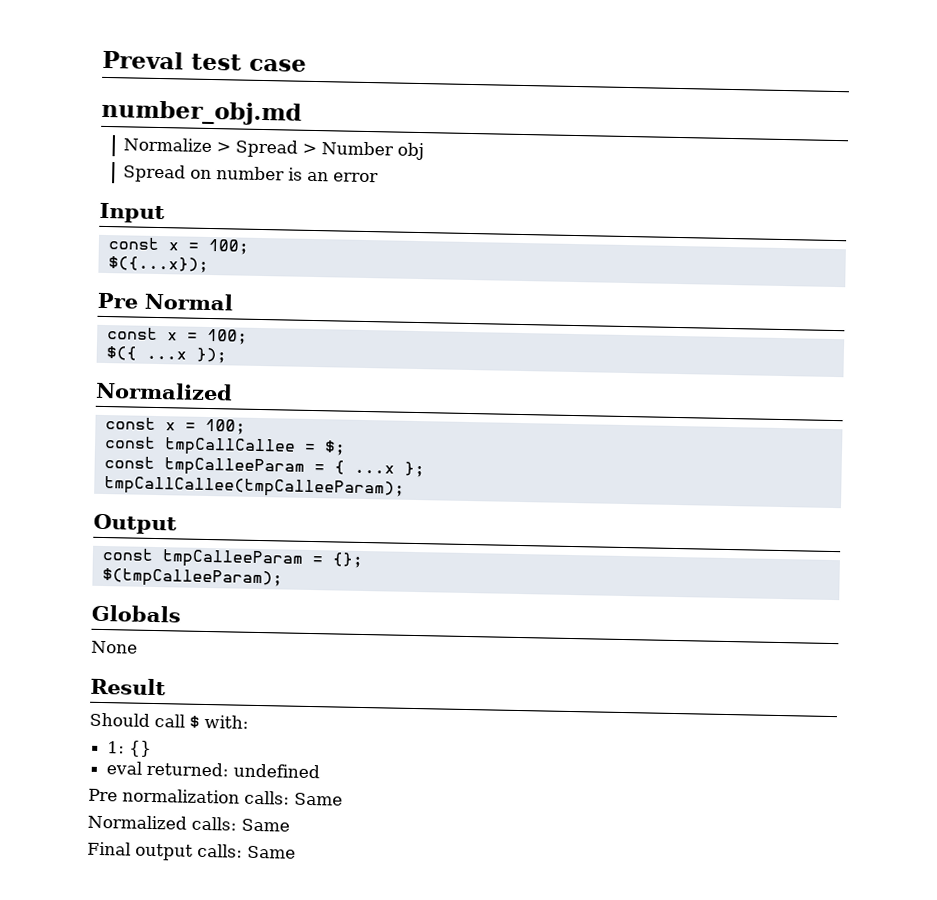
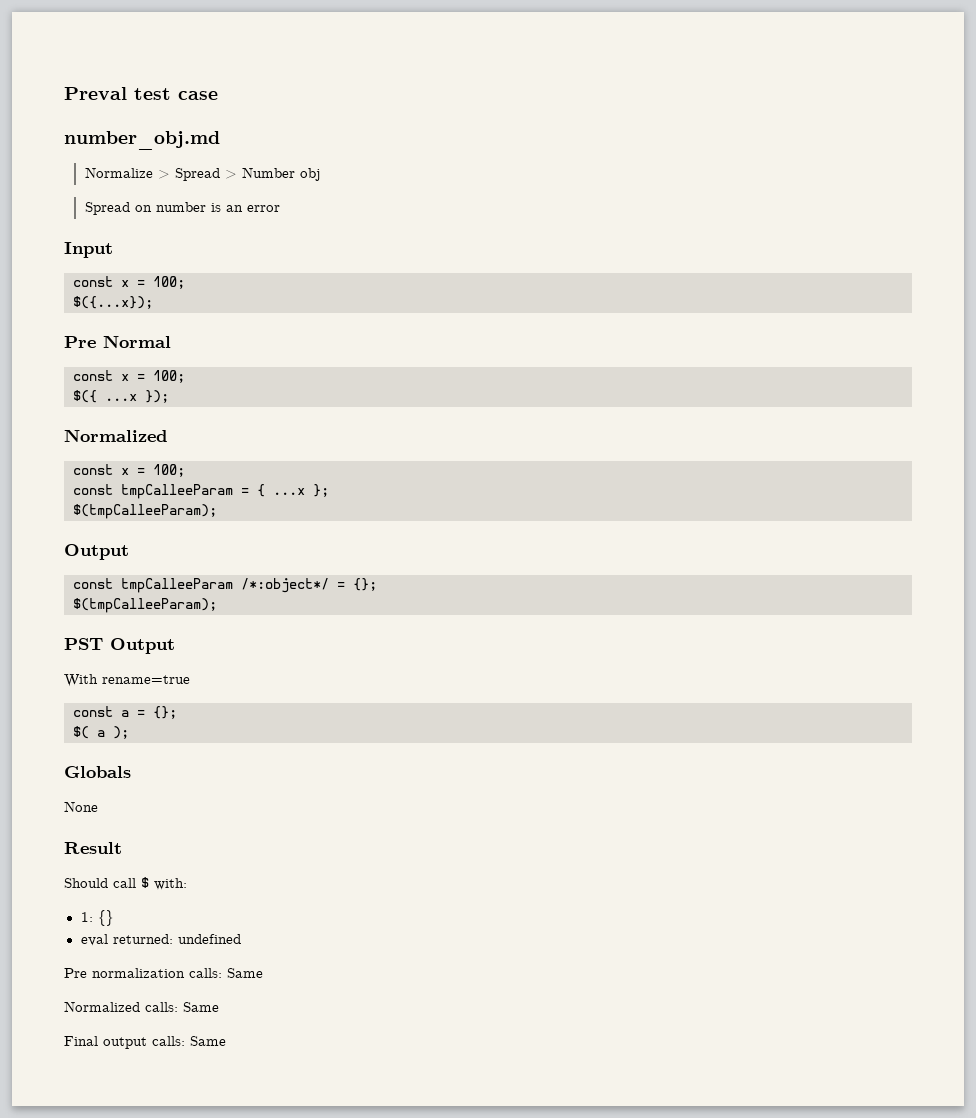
- const tmpCallCallee = $;
  const tmpCalleeParam = { ...x };
- tmpCallCallee(tmpCalleeParam);
+ $(tmpCalleeParam);
- const tmpCalleeParam = {};
+ const tmpCalleeParam /*:object*/ = {};
+ PST Output
+ With rename=true
+ const a = {};
+ $( a );

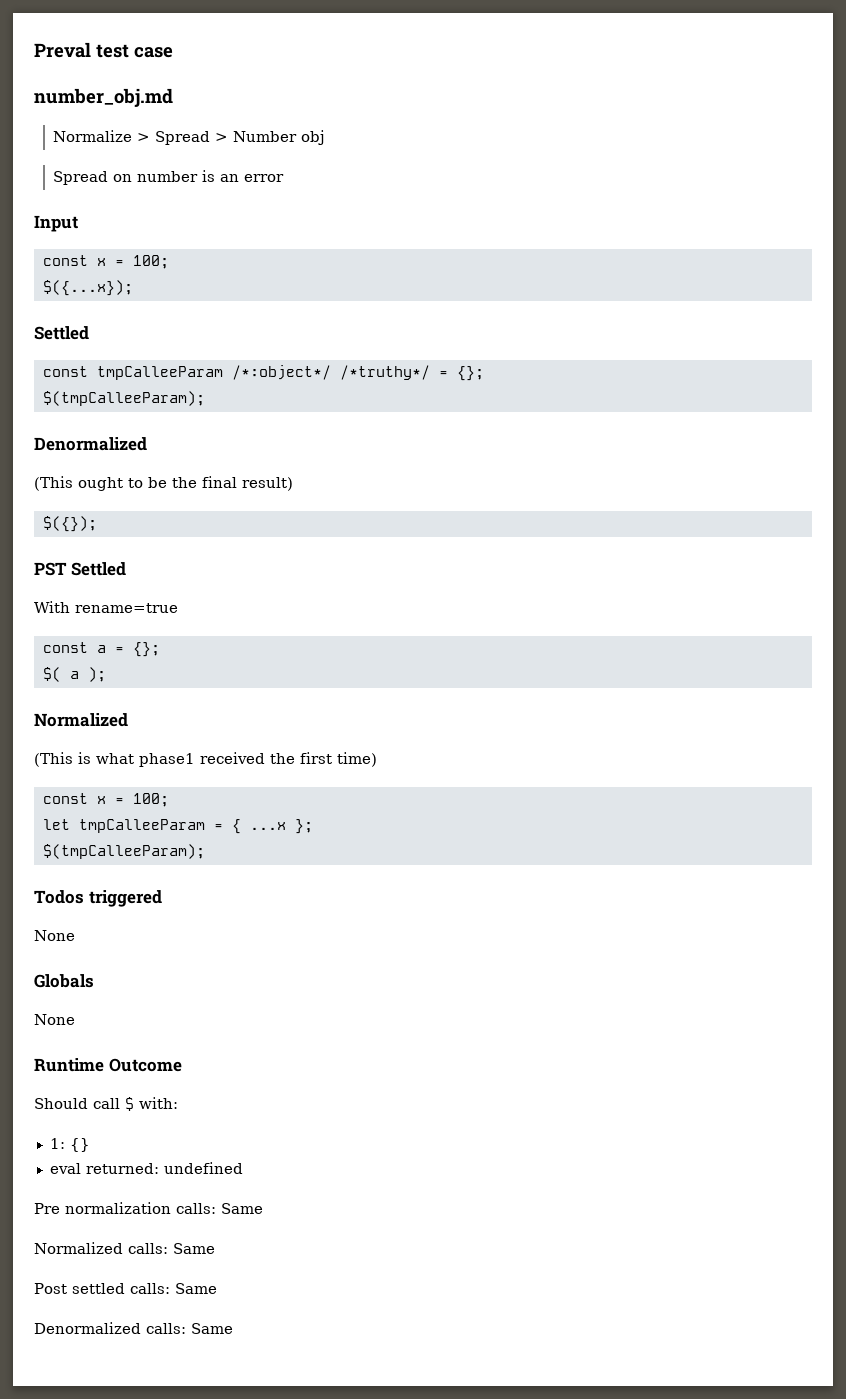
  $({...x});
- Pre Normal
- const x = 100;
- $({ ...x });
- Normalized
- const x = 100;
- const tmpCalleeParam = { ...x };
- $(tmpCalleeParam);
- Output
+ Settled
- const tmpCalleeParam /*:object*/ = {};
+ const tmpCalleeParam /*:object*/ /*truthy*/ = {};
  $(tmpCalleeParam);
+ Denormalized
+ (This ought to be the final result)
+ $({});
- PST Output
+ PST Settled
  $( a );
+ Normalized
+ (This is what phase1 received the first time)
+ const x = 100;
+ let tmpCalleeParam = { ...x };
+ $(tmpCalleeParam);
+ Todos triggered
+ None
- Result
+ Runtime Outcome
- Final output calls: Same
+ Post settled calls: Same
+ Denormalized calls: Same

